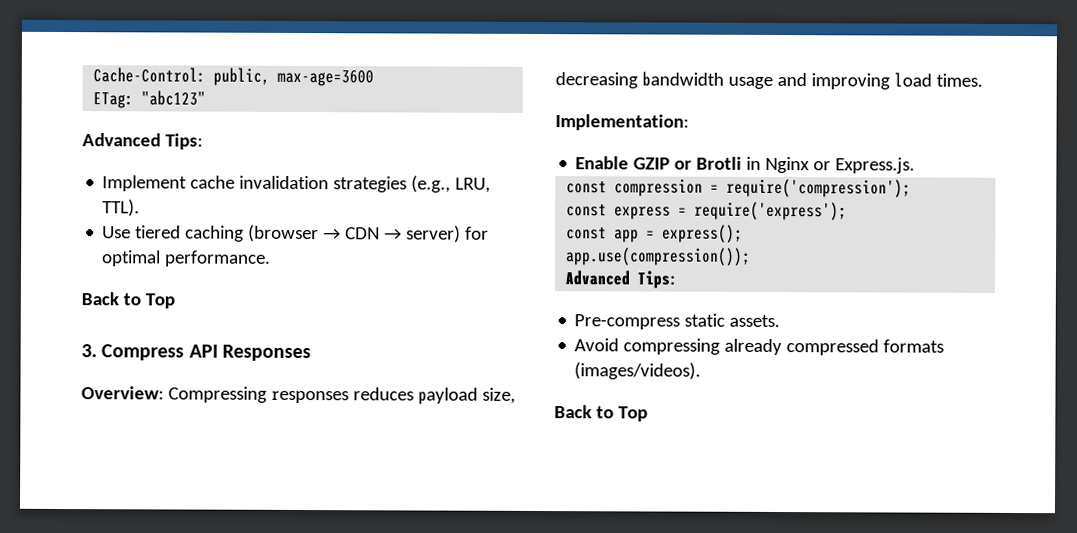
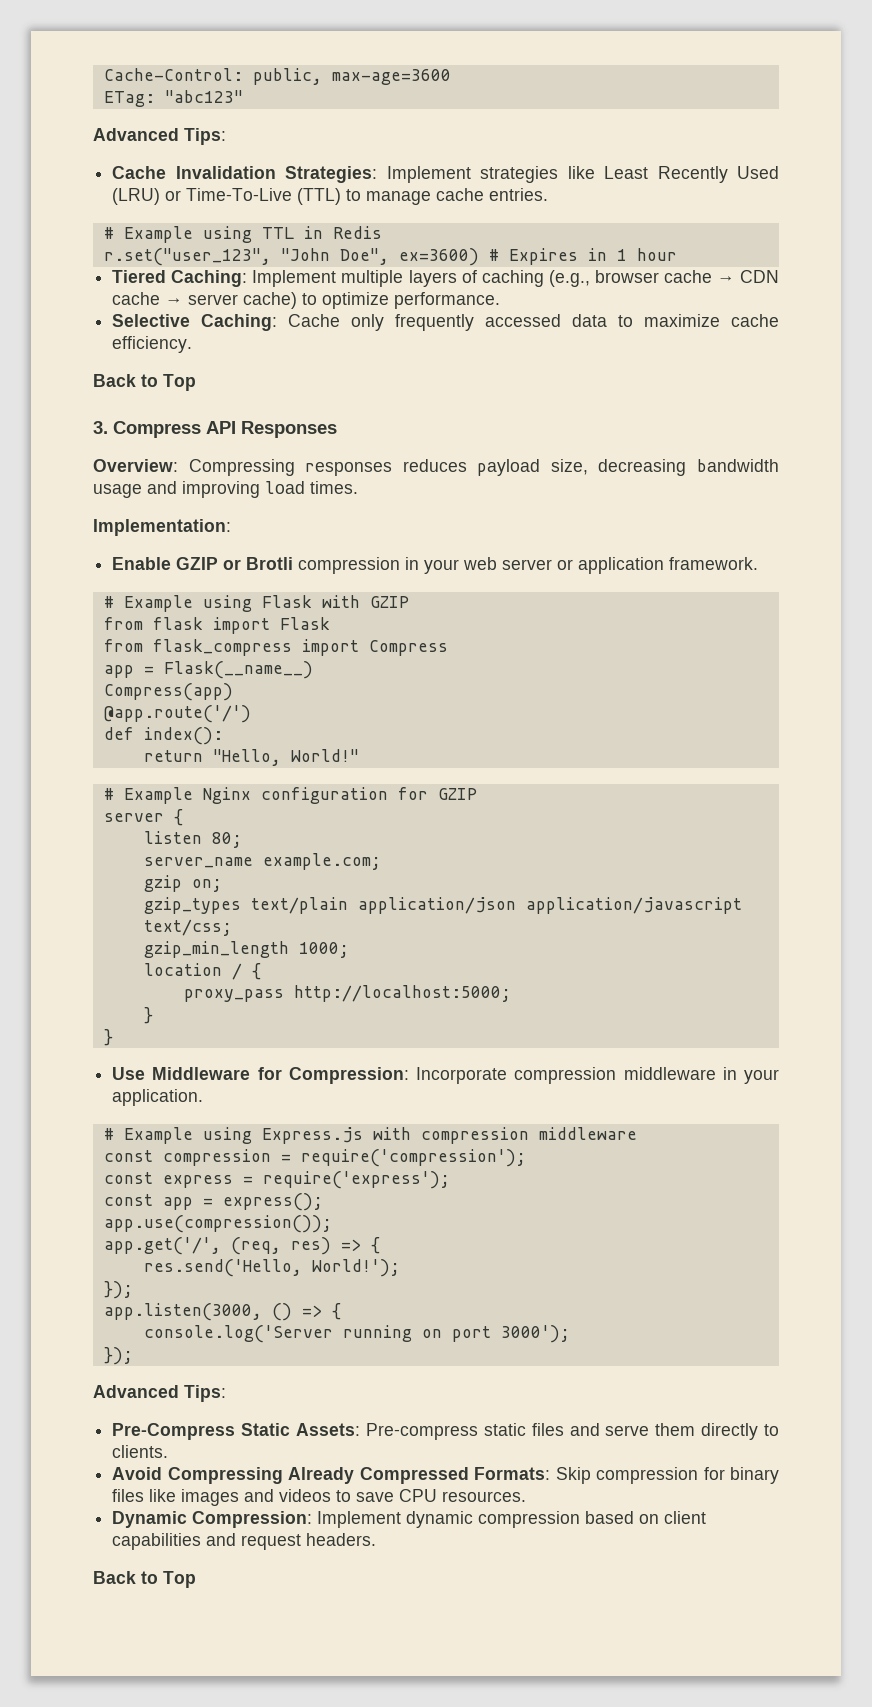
- Implement cache invalidation strategies (e.g., LRU, TTL).
- Use tiered caching (browser → CDN → server) for optimal performance.
+ Cache Invalidation Strategies: Implement strategies like Least Recently Used (LRU) or Time-To-Live (TTL) to manage cache entries.
+ # Example using TTL in Redis
+ r.set("user_123", "John Doe", ex=3600) # Expires in 1 hour
+ Tiered Caching: Implement multiple layers of caching (e.g., browser cache → CDN cache → server cache) to optimize performance.
+ Selective Caching: Cache only frequently accessed data to maximize cache efficiency.
- Enable GZIP or Brotli in Nginx or Express.js.
+ Enable GZIP or Brotli compression in your web server or application framework.
+ # Example using Flask with GZIP
+ from flask import Flask
+ from flask_compress import Compress
+ app = Flask(__name__)
+ Compress(app)
+ @app.route('/')
+ def index():
+ return "Hello, World!"
+ # Example Nginx configuration for GZIP
+ server {
+ listen 80;
+ server_name example.com;
+ gzip on;
+ gzip_types text/plain application/json application/javascript text/css;
+ gzip_min_length 1000;
+ location / {
+ proxy_pass http://localhost:5000;
+ }
+ }
+ Use Middleware for Compression: Incorporate compression middleware in your application.
+ # Example using Express.js with compression middleware
  app.use(compression());
+ app.get('/', (req, res) => {
+ res.send('Hello, World!');
+ });
+ app.listen(3000, () => {
+ console.log('Server running on port 3000');
+ });
  Advanced Tips:
- Pre-compress static assets.
- Avoid compressing already compressed formats (images/videos).
+ Pre-Compress Static Assets: Pre-compress static files and serve them directly to clients.
+ Avoid Compressing Already Compressed Formats: Skip compression for binary files like images and videos to save CPU resources.
+ Dynamic Compression: Implement dynamic compression based on client capabilities and request headers.

